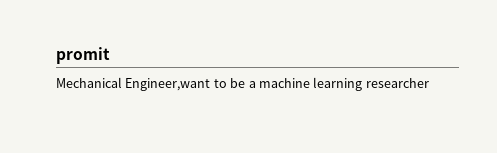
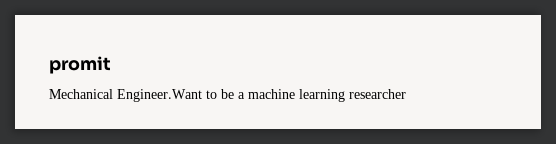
- Mechanical Engineer,want to be a machine learning researcher
+ Mechanical Engineer.Want to be a machine learning researcher

